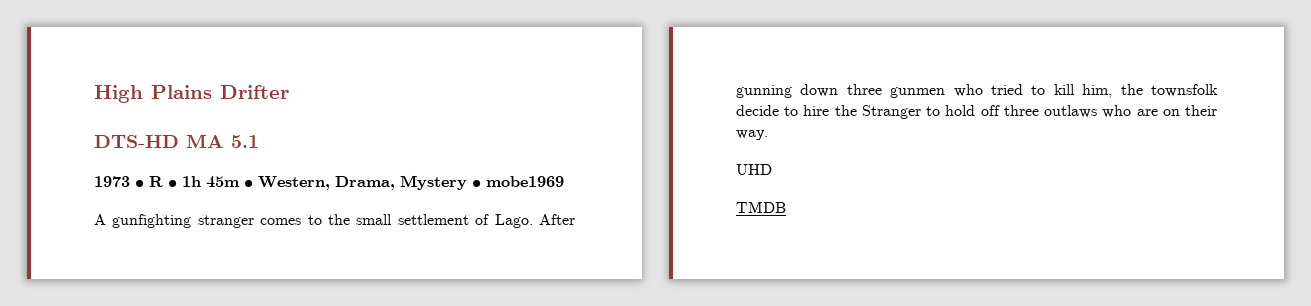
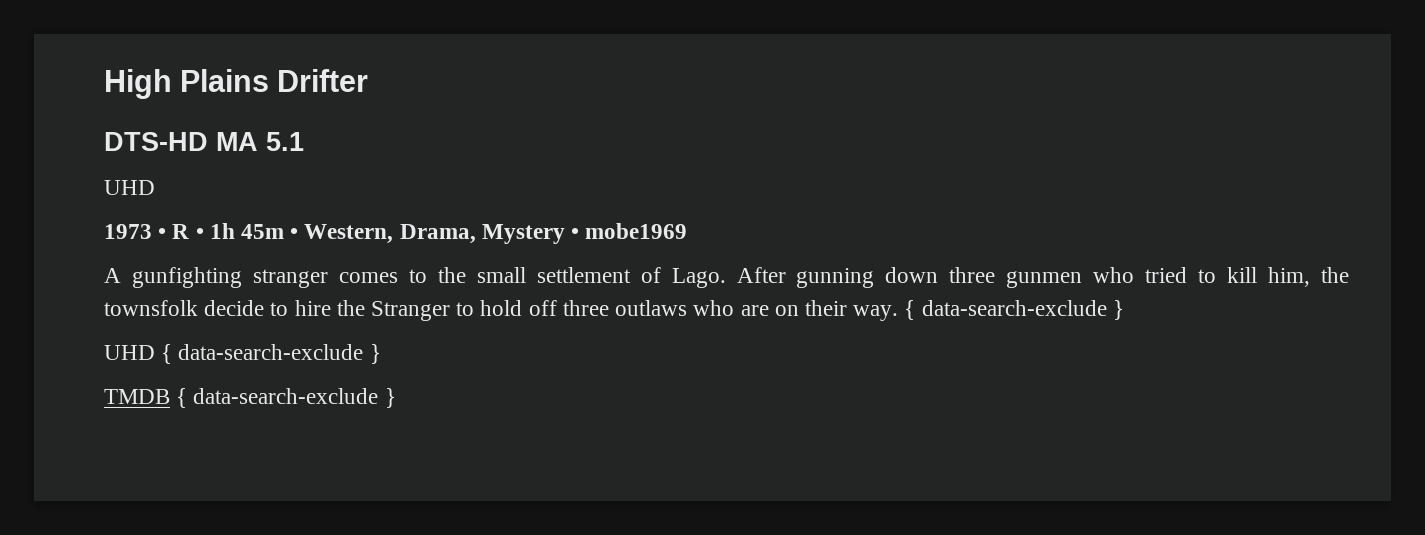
  DTS-HD MA 5.1
+ UHD
- After gunning down three gunmen who tried to kill him, the townsfolk decide to hire the Stranger to hold off three outlaws who are on their way.
- UHD
- TMDB
+ After gunning down three gunmen who tried to kill him, the townsfolk decide to hire the Stranger to hold off three outlaws who are on their way. { data-search-exclude }
+ UHD { data-search-exclude }
+ TMDB { data-search-exclude }

